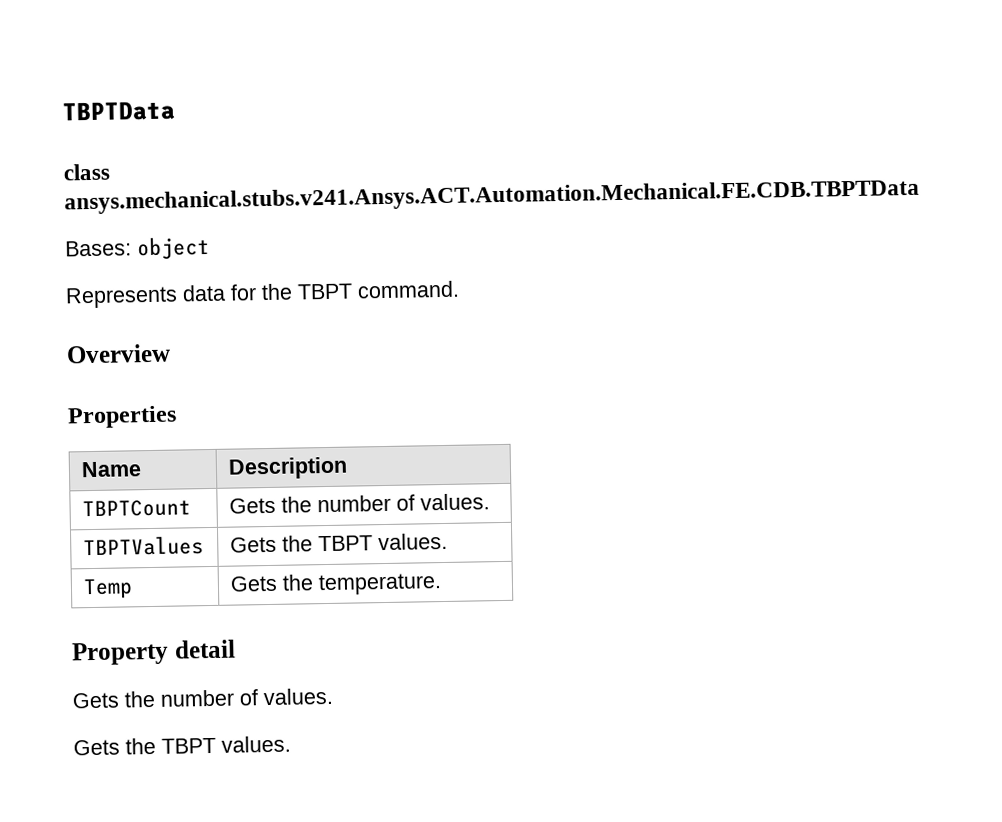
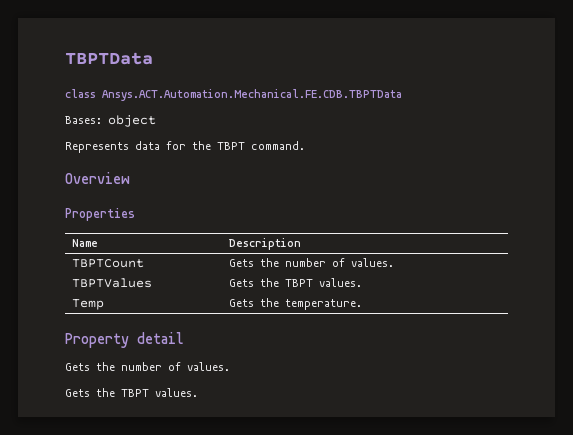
- class ansys.mechanical.stubs.v241.Ansys.ACT.Automation.Mechanical.FE.CDB.TBPTData
+ class Ansys.ACT.Automation.Mechanical.FE.CDB.TBPTData

